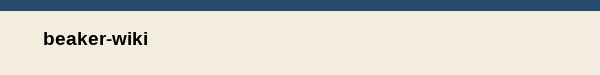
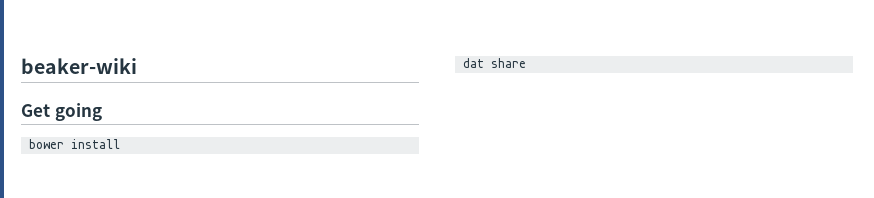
+ Get going
+ bower install
+ dat share

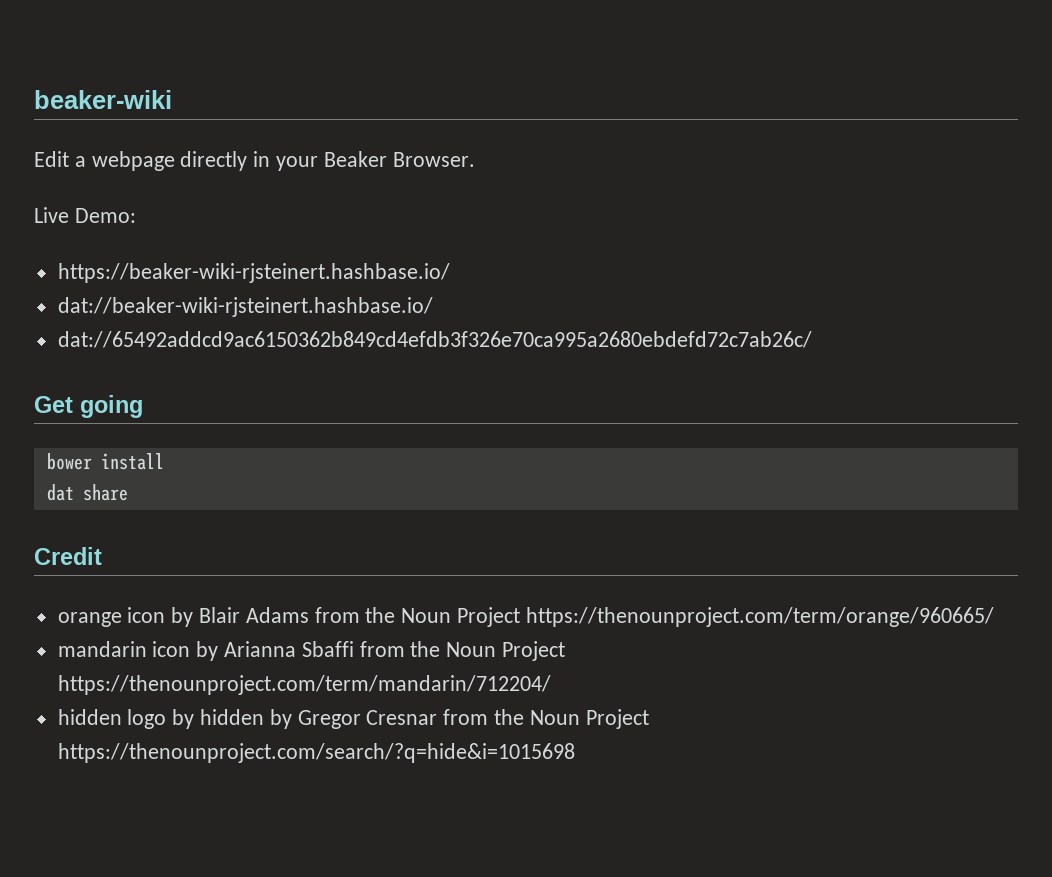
+ Edit a webpage directly in your Beaker Browser.
+ Live Demo:
+ https://beaker-wiki-rjsteinert.hashbase.io/
+ dat://beaker-wiki-rjsteinert.hashbase.io/
+ dat://65492addcd9ac6150362b849cd4efdb3f326e70ca995a2680ebdefd72c7ab26c/
+ Credit
+ orange icon by Blair Adams from the Noun Project https://thenounproject.com/term/orange/960665/
+ mandarin icon by Arianna Sbaffi from the Noun Project https://thenounproject.com/term/mandarin/712204/
+ hidden logo by hidden by Gregor Cresnar from the Noun Project https://thenounproject.com/search/?q=hide&i=1015698

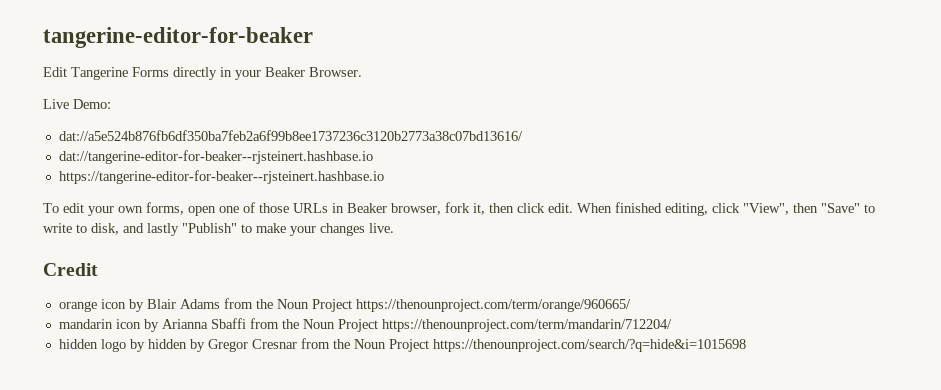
- beaker-wiki
+ tangerine-editor-for-beaker
- Edit a webpage directly in your Beaker Browser.
+ Edit Tangerine Forms directly in your Beaker Browser.
- https://beaker-wiki-rjsteinert.hashbase.io/
- dat://beaker-wiki-rjsteinert.hashbase.io/
- dat://65492addcd9ac6150362b849cd4efdb3f326e70ca995a2680ebdefd72c7ab26c/
- Get going
- bower install
- dat share
+ dat://a5e524b876fb6df350ba7feb2a6f99b8ee1737236c3120b2773a38c07bd13616/
+ dat://tangerine-editor-for-beaker--rjsteinert.hashbase.io
+ https://tangerine-editor-for-beaker--rjsteinert.hashbase.io
+ To edit your own forms, open one of those URLs in Beaker browser, fork it, then click edit. When finished editing, click "View", then "Save" to write to disk, and lastly "Publish" to make your changes live.

